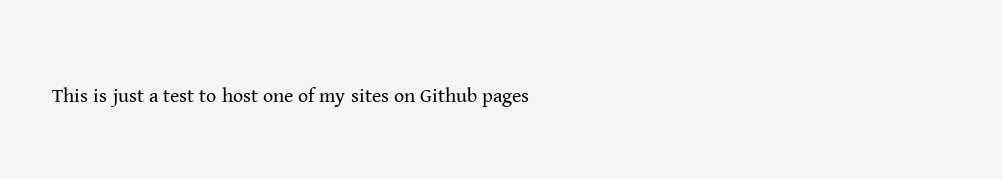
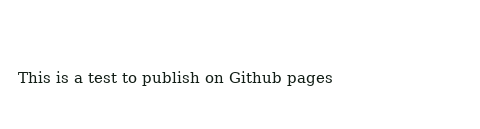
- This is just a test to host one of my sites on Github pages
+ This is a test to publish on Github pages

